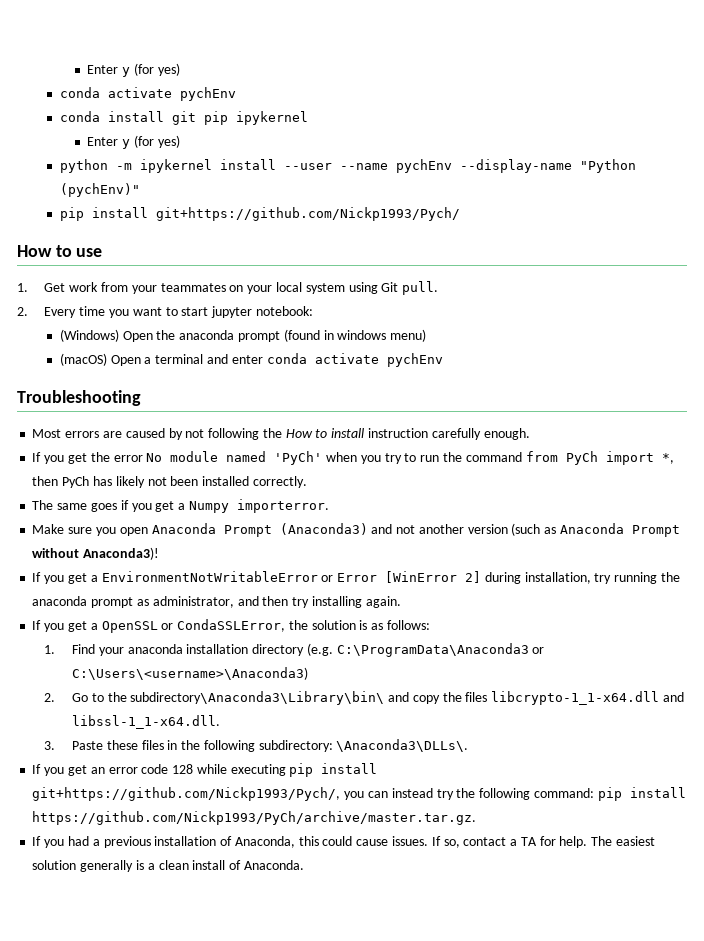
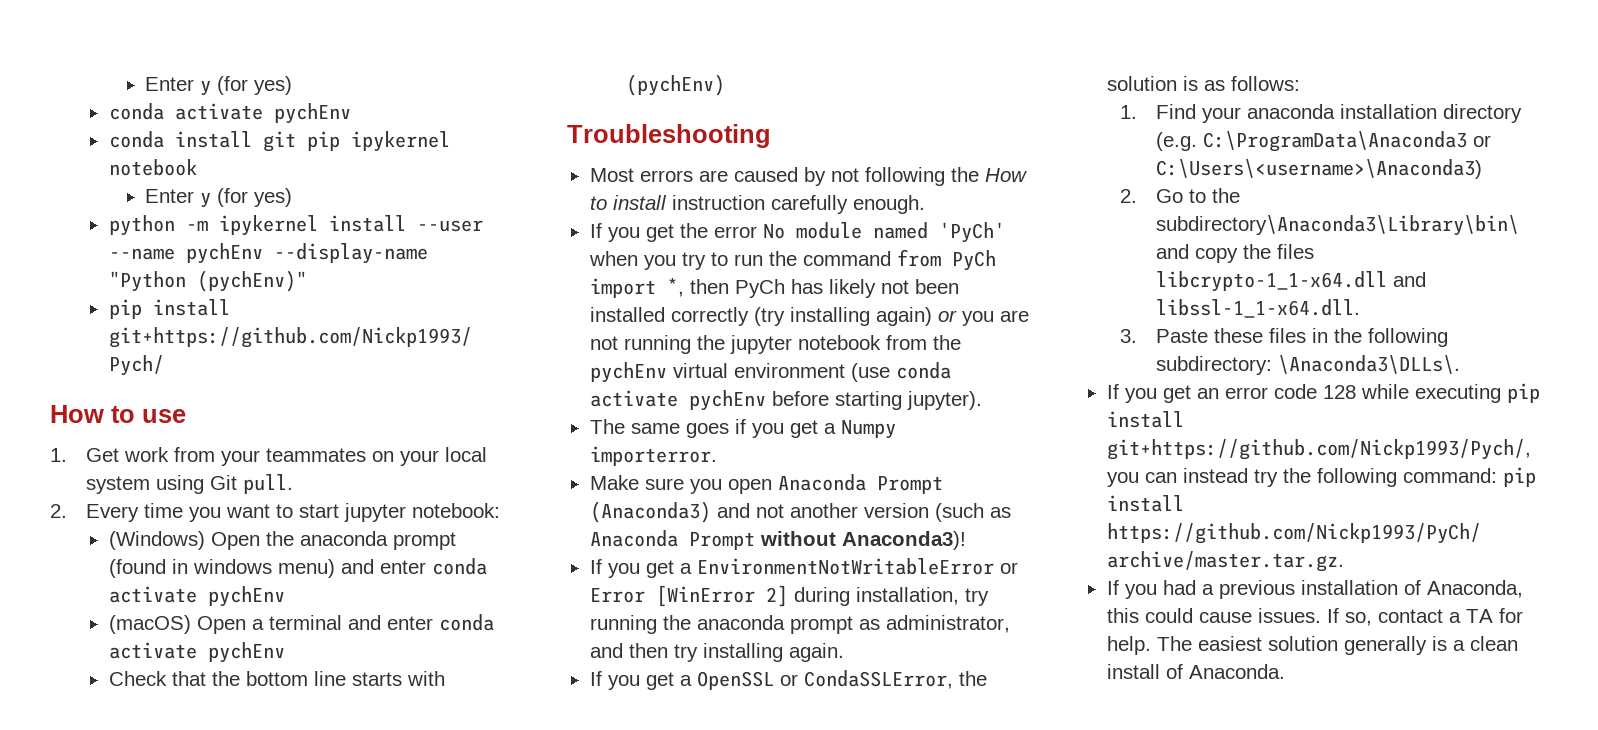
- conda install git pip ipykernel
+ conda install git pip ipykernel notebook
- (Windows) Open the anaconda prompt (found in windows menu)
+ (Windows) Open the anaconda prompt (found in windows menu) and enter conda activate pychEnv
+ Check that the bottom line starts with (pychEnv)
- If you get the error No module named 'PyCh' when you try to run the command from PyCh import *, then PyCh has likely not been installed correctly.
+ If you get the error No module named 'PyCh' when you try to run the command from PyCh import *, then PyCh has likely not been installed correctly (try installing again) or you are not running the jupyter notebook from the pychEnv virtual environment (use conda activate pychEnv before starting jupyter).

